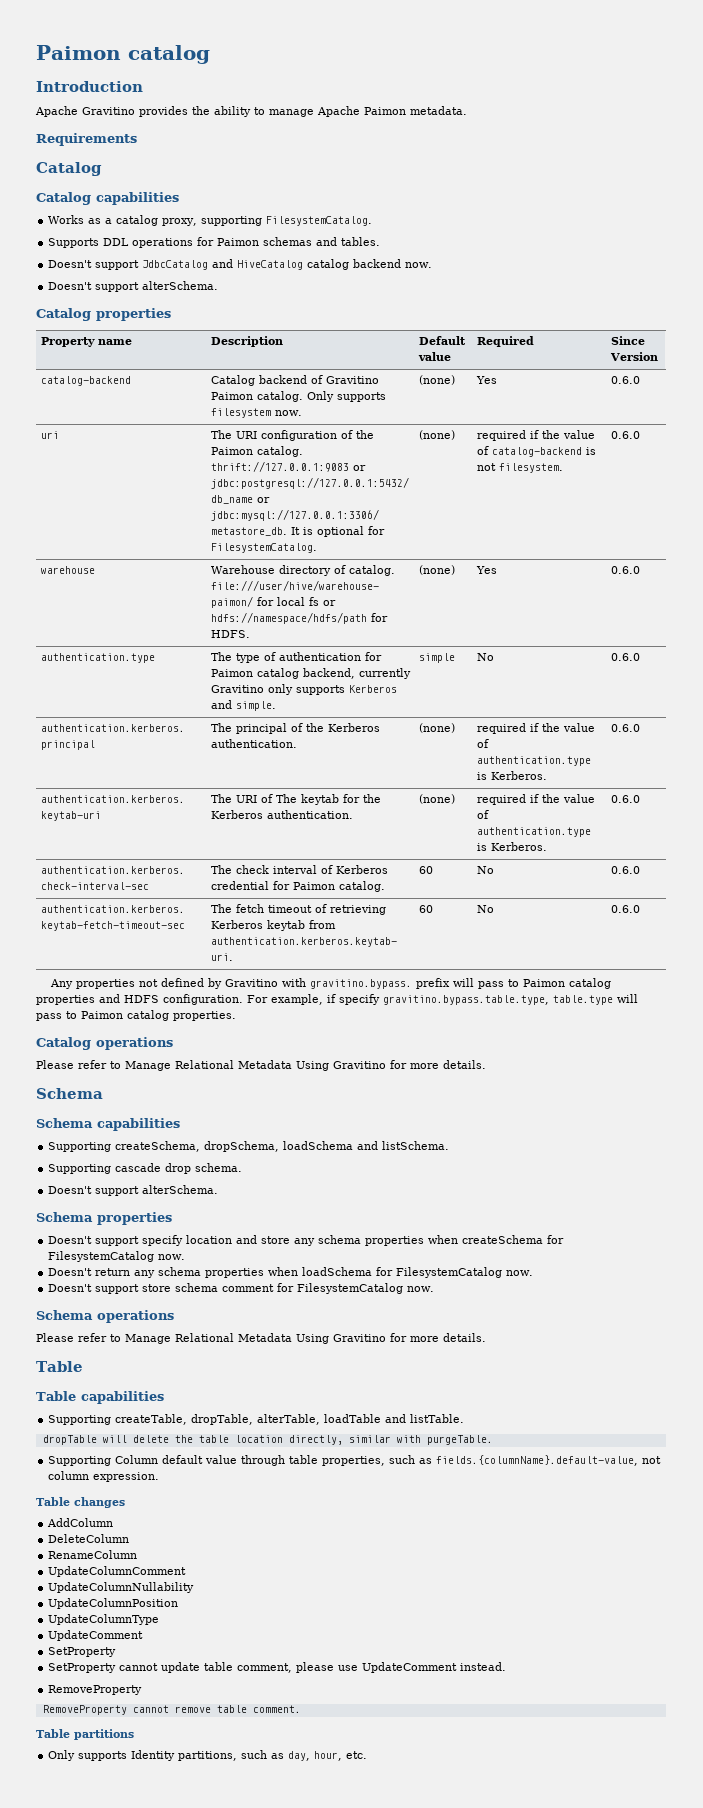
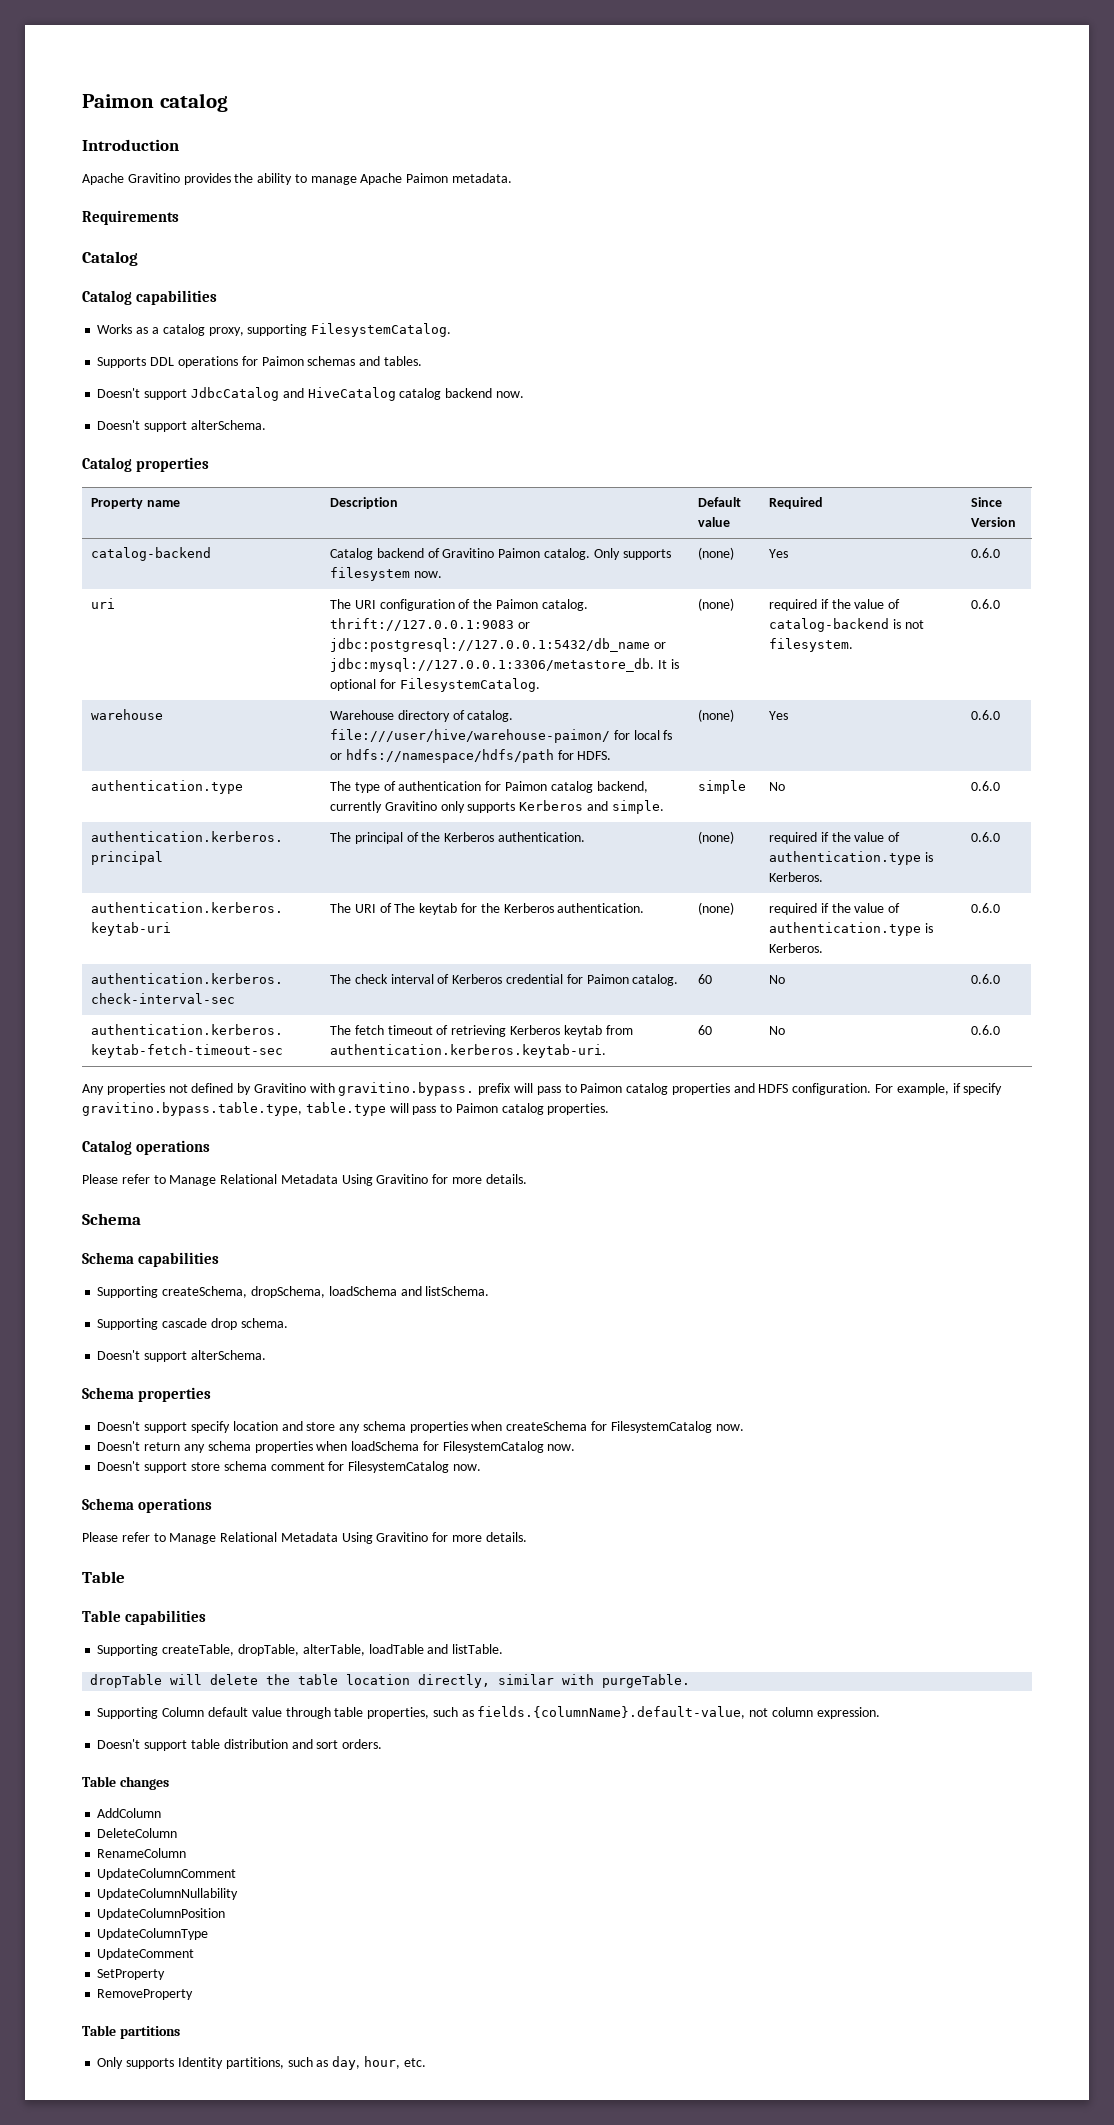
+ Doesn't support table distribution and sort orders.
- SetProperty cannot update table comment, please use UpdateComment instead.
  RemoveProperty
- RemoveProperty cannot remove table comment.

